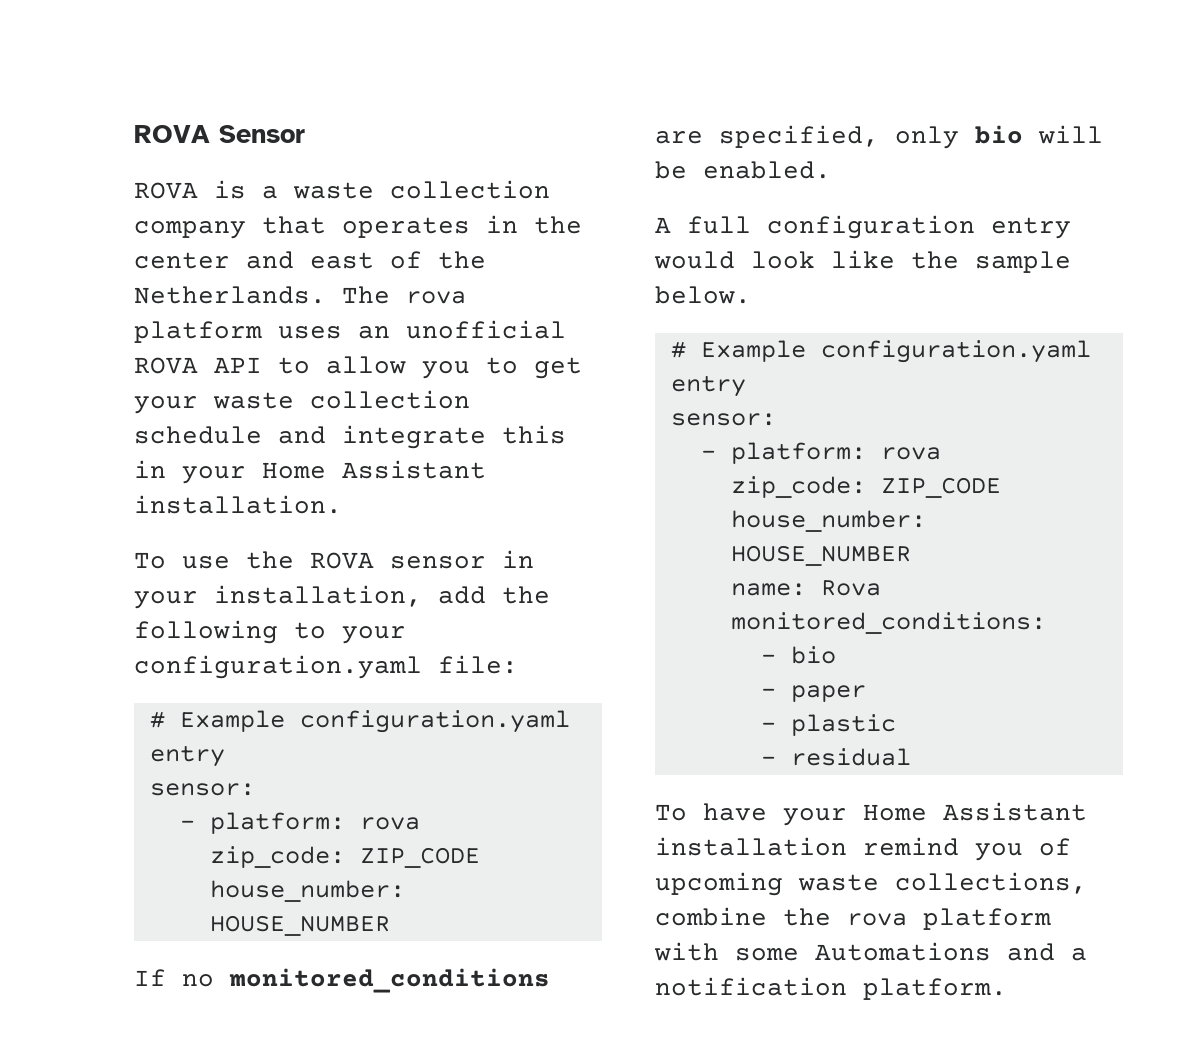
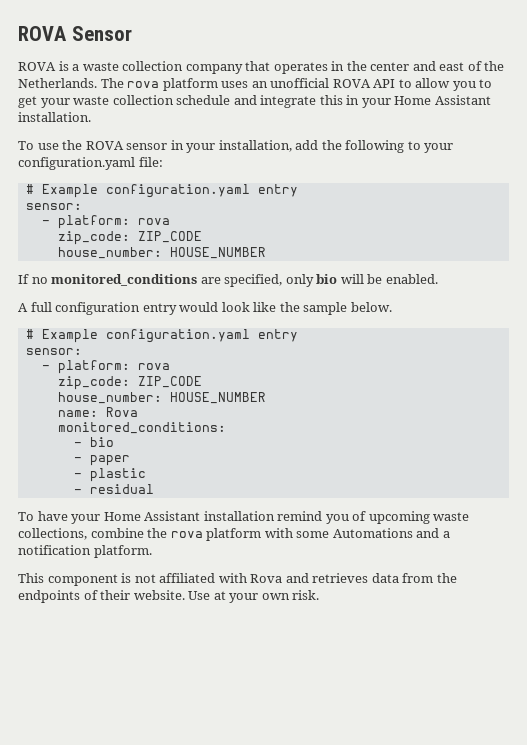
+ This component is not affiliated with Rova and retrieves data from the endpoints of their website. Use at your own risk.

